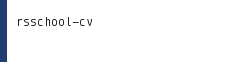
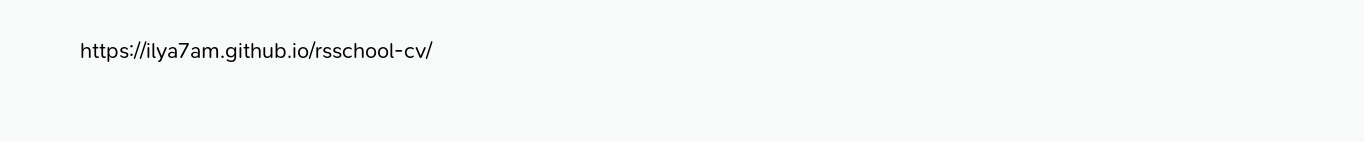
- rsschool-cv
+ https://ilya7am.github.io/rsschool-cv/

